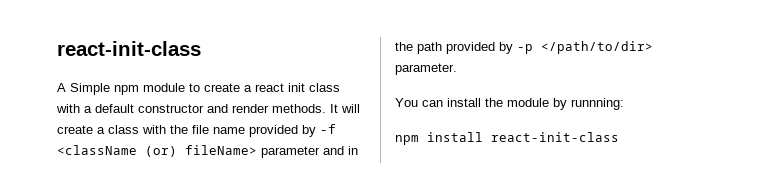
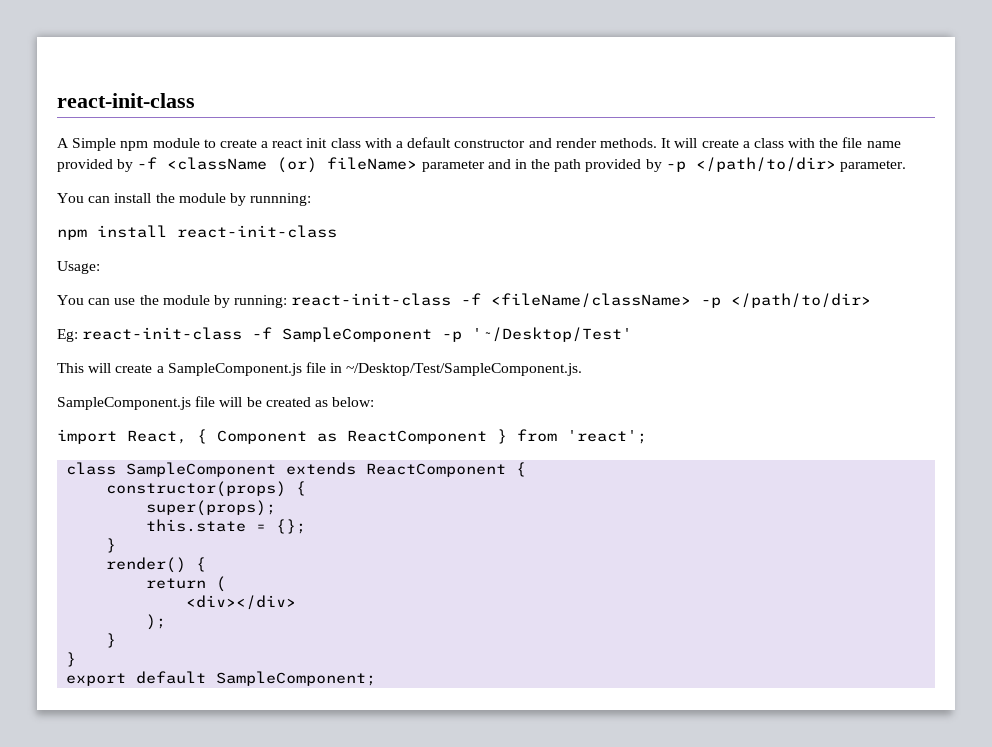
+ Usage:
+ You can use the module by running: react-init-class -f <fileName/className> -p </path/to/dir>
+ Eg: react-init-class -f SampleComponent -p '~/Desktop/Test'
+ This will create a SampleComponent.js file in ~/Desktop/Test/SampleComponent.js.
+ SampleComponent.js file will be created as below:
+ import React, { Component as ReactComponent } from 'react';
+ class SampleComponent extends ReactComponent {
+ constructor(props) {
+ super(props);
+ this.state = {};
+ }
+ render() {
+ return (
+ <div></div>
+ );
+ }
+ }
+ export default SampleComponent;

